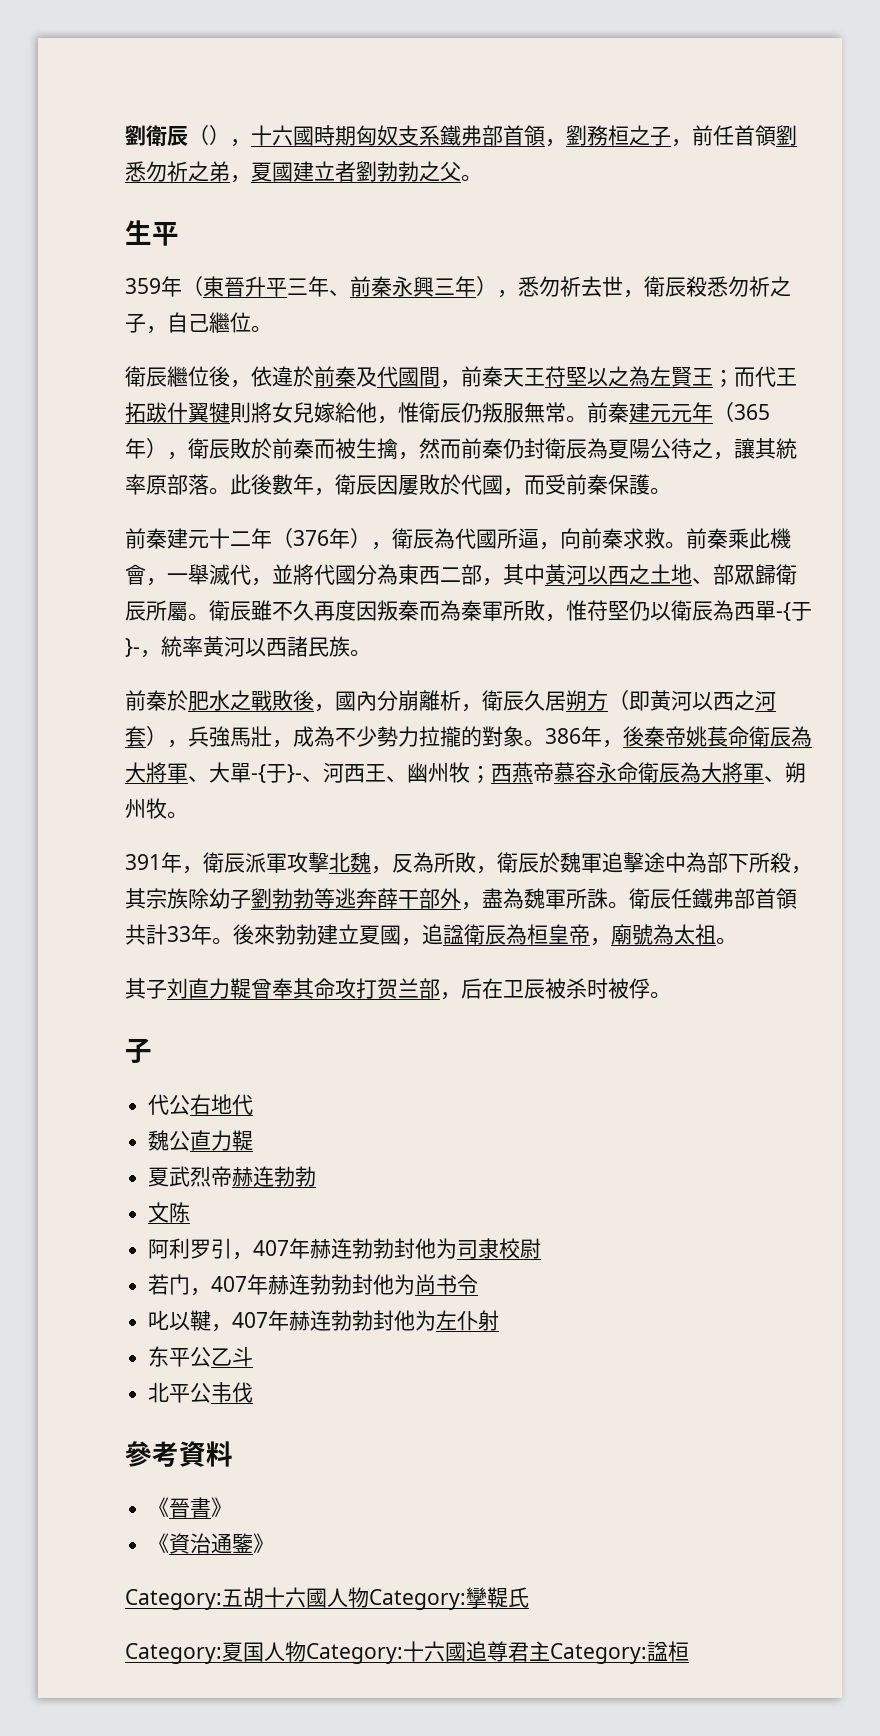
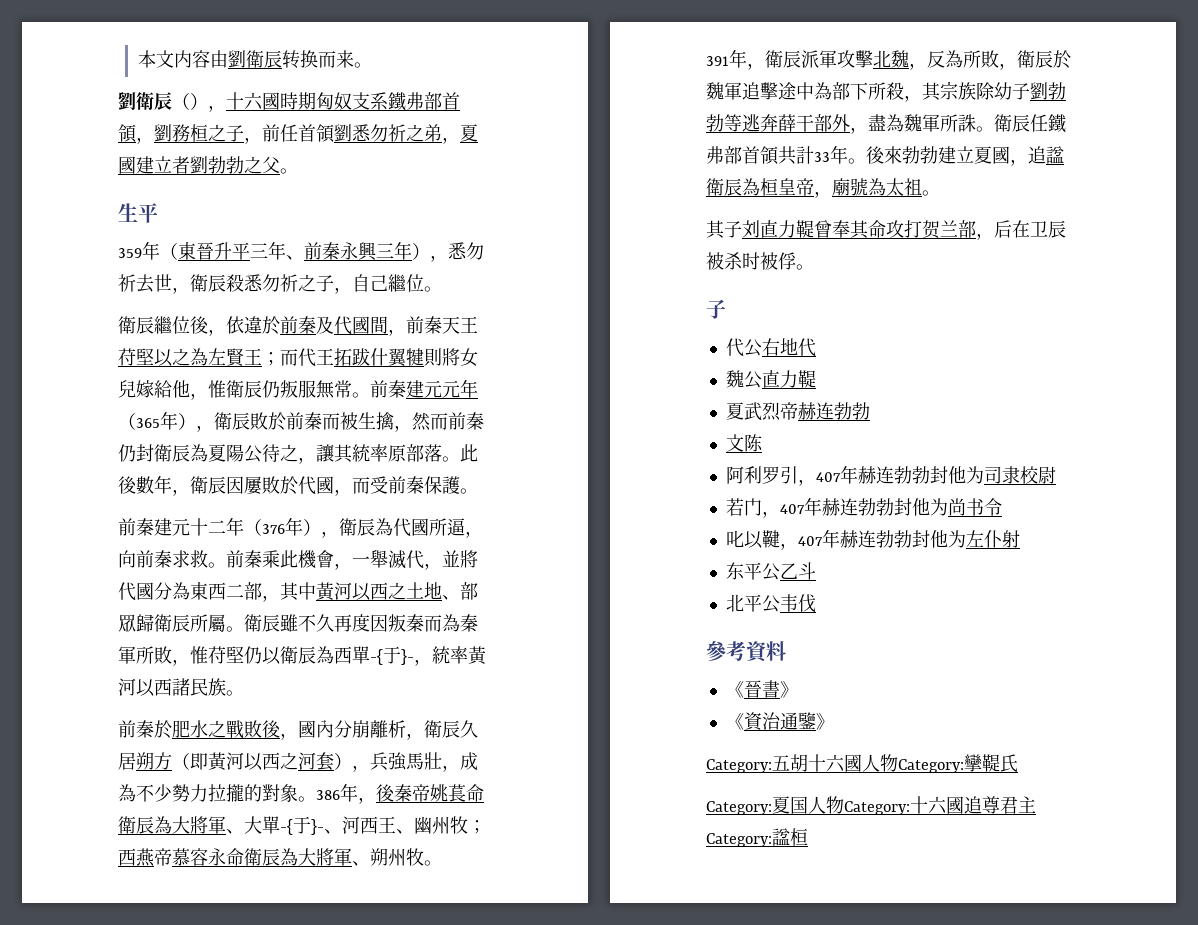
+ 本文内容由劉衛辰转换而来。

